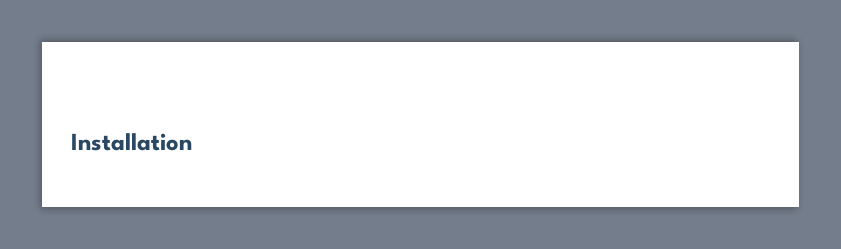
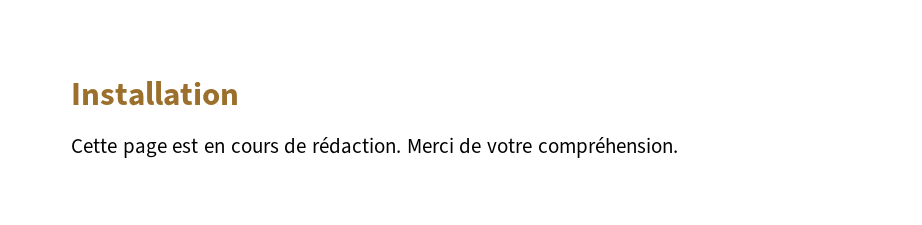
+ Cette page est en cours de rédaction. Merci de votre compréhension.

